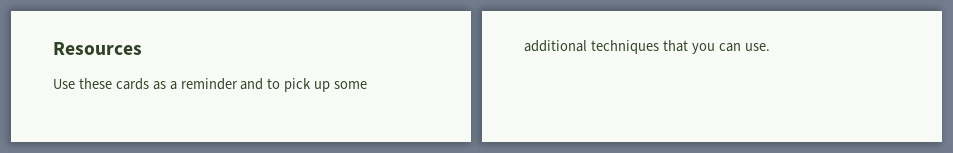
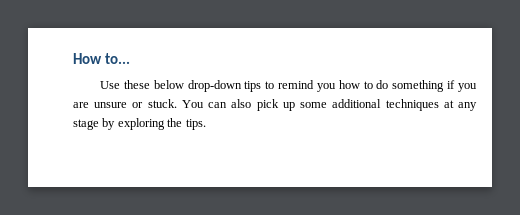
- Resources
+ How to...
- Use these cards as a reminder and to pick up some additional techniques that you can use.
+ Use these below drop-down tips to remind you how to do something if you are unsure or stuck. You can also pick up some additional techniques at any stage by exploring the tips.

